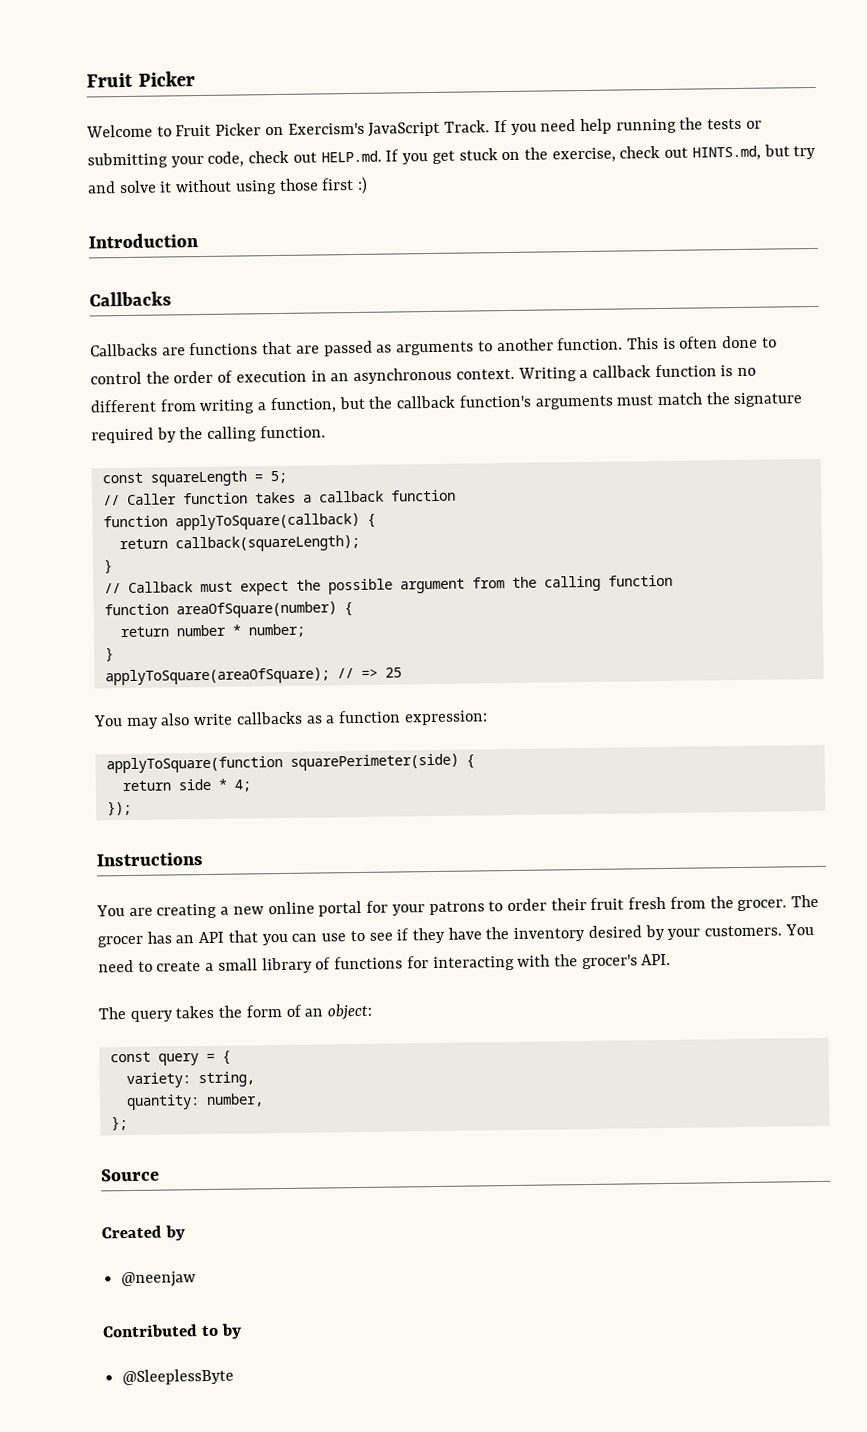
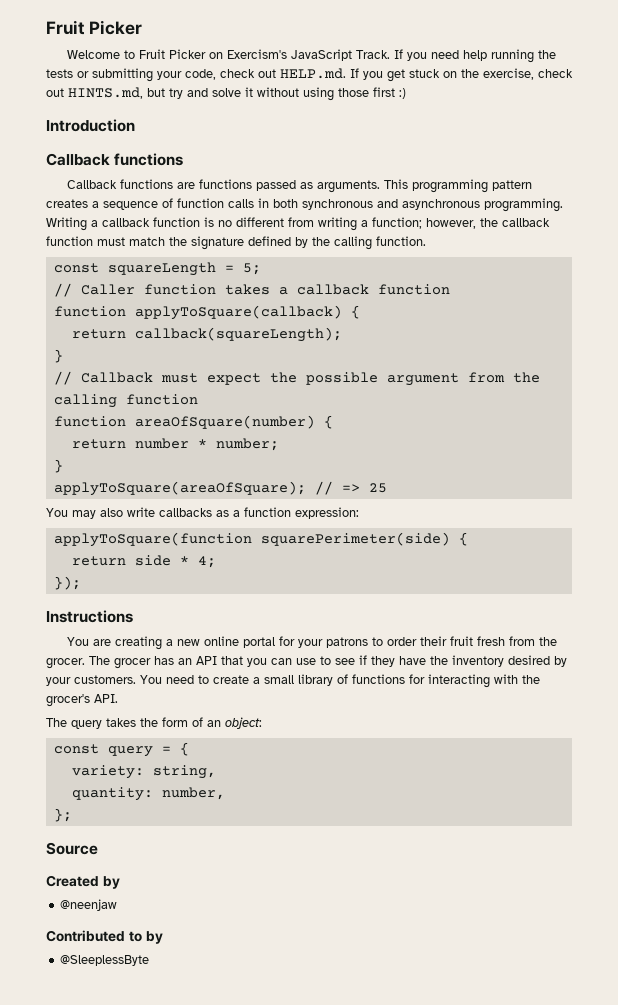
  Introduction
- Callbacks
- Callbacks are functions that are passed as arguments to another function. This is often done to control the order of execution in an asynchronous context.
+ Callback functions
+ Callback functions are functions passed as arguments. This programming pattern creates a sequence of function calls in both synchronous and asynchronous programming.
- Writing a callback function is no different from writing a function, but the callback function's arguments must match the signature required by the calling function.
+ Writing a callback function is no different from writing a function; however, the callback function must match the signature defined by the calling function.

